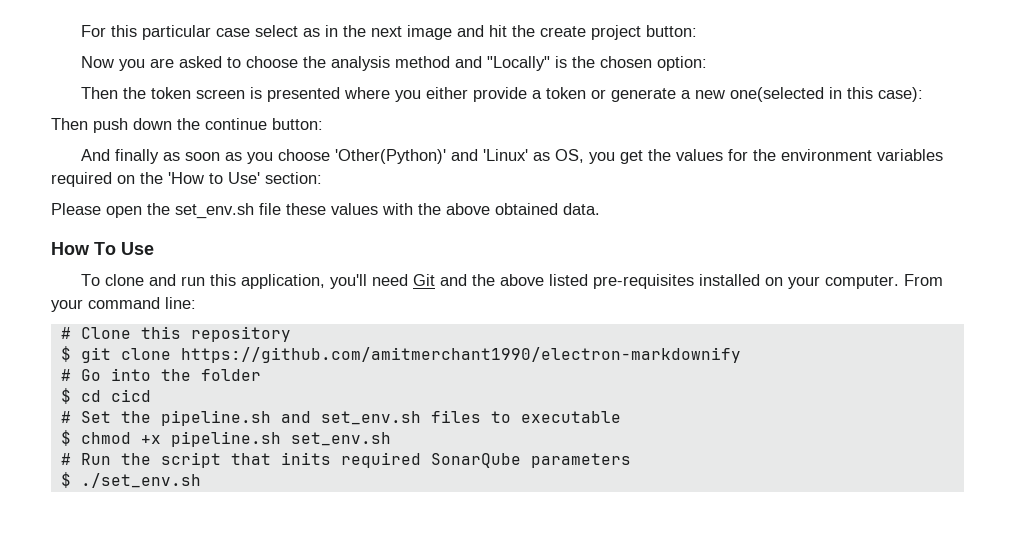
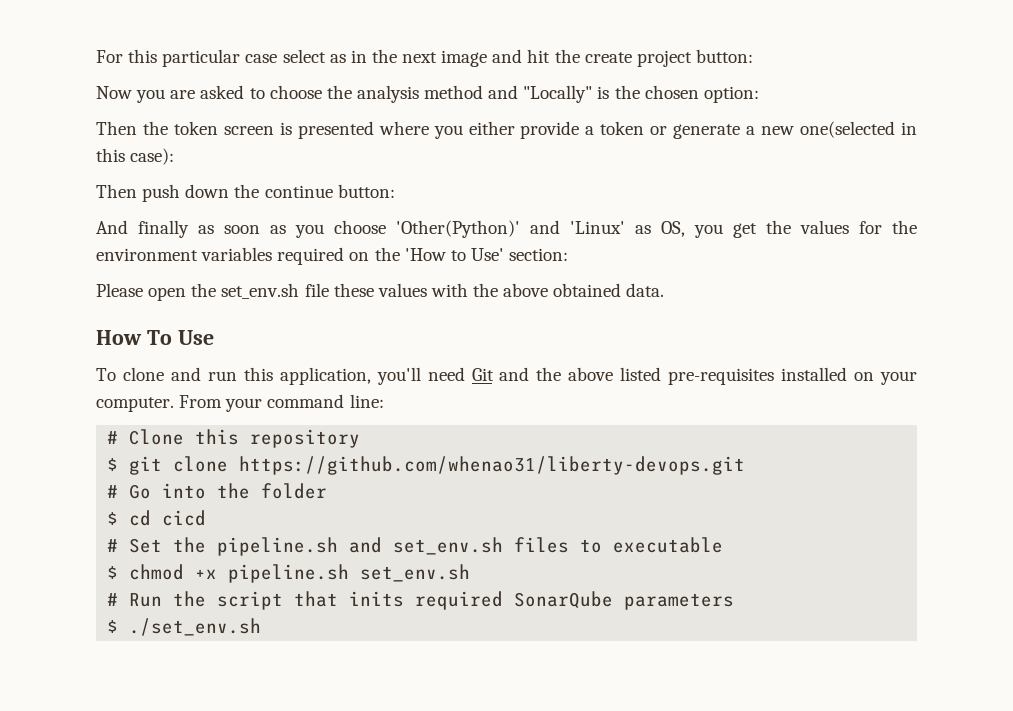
- $ git clone https://github.com/amitmerchant1990/electron-markdownify
+ $ git clone https://github.com/whenao31/liberty-devops.git

